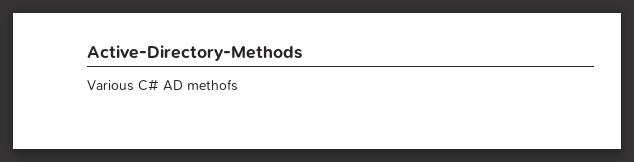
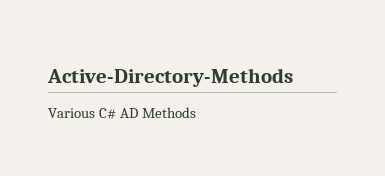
- Various C# AD methofs
+ Various C# AD Methods

